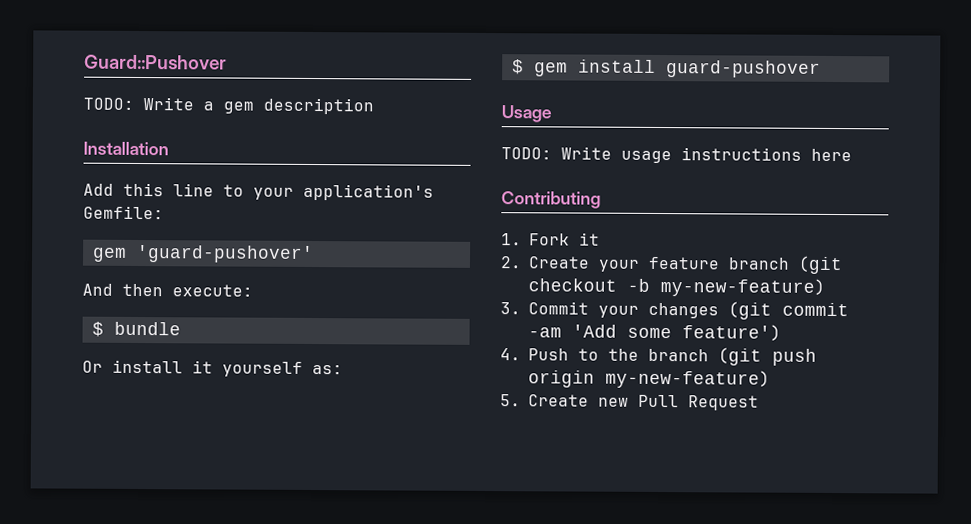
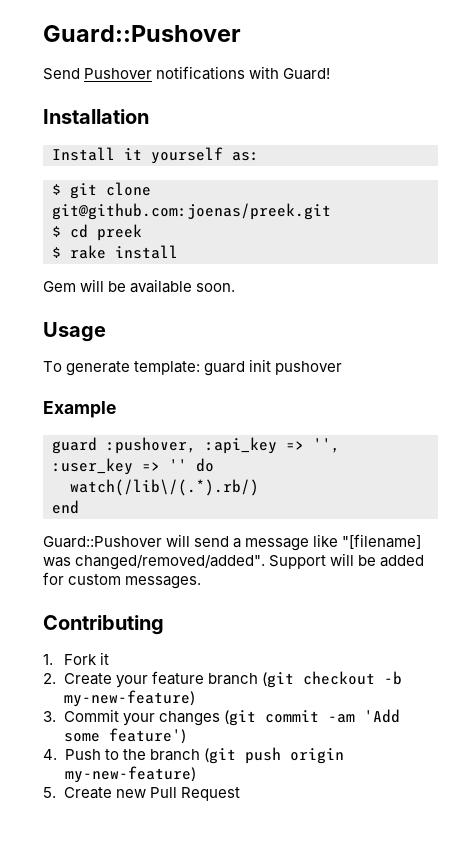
- TODO: Write a gem description
+ Send Pushover notifications with Guard!
  Installation
- Add this line to your application's Gemfile:
- gem 'guard-pushover'
- And then execute:
- $ bundle
- Or install it yourself as:
- $ gem install guard-pushover
+ Install it yourself as:
+ $ git clone git@github.com:joenas/preek.git
+ $ cd preek
+ $ rake install
+ Gem will be available soon.
  Usage
- TODO: Write usage instructions here
+ To generate template: guard init pushover
+ Example
+ guard :pushover, :api_key => '', :user_key => '' do
+ watch(/lib\/(.*).rb/)
+ end
+ Guard::Pushover will send a message like "[filename] was changed/removed/added". Support will be added for custom messages.

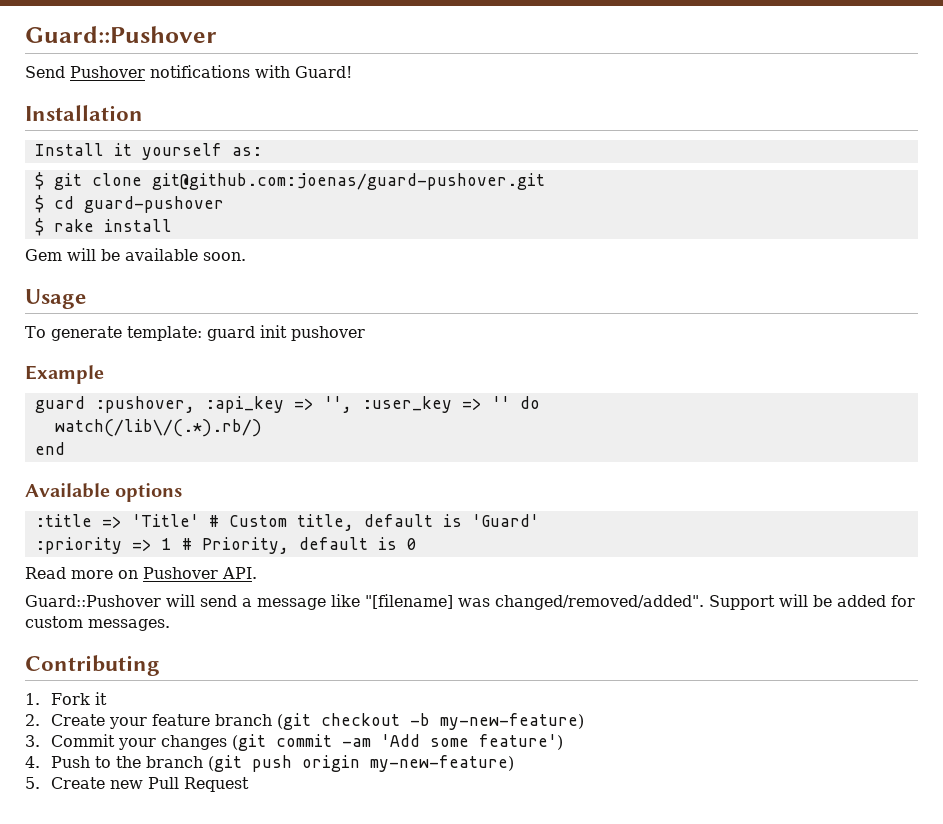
- $ git clone git@github.com:joenas/preek.git
+ $ git clone git@github.com:joenas/guard-pushover.git
- $ cd preek
+ $ cd guard-pushover
+ Available options
+ :title => 'Title' # Custom title, default is 'Guard'
+ :priority => 1 # Priority, default is 0
+ Read more on Pushover API.

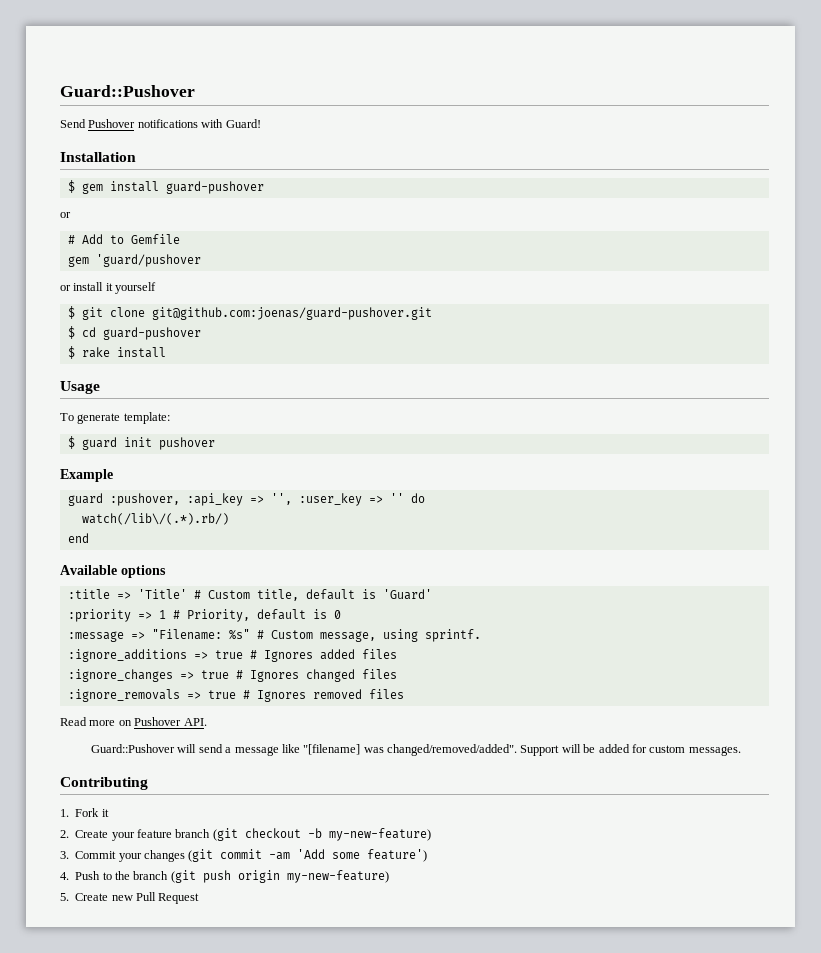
- Install it yourself as:
+ $ gem install guard-pushover
+ or
+ # Add to Gemfile
+ gem 'guard/pushover
+ or install it yourself
- Gem will be available soon.
- To generate template: guard init pushover
+ To generate template:
+ $ guard init pushover
+ :message => "Filename: %s" # Custom message, using sprintf.
+ :ignore_additions => true # Ignores added files
+ :ignore_changes => true # Ignores changed files
+ :ignore_removals => true # Ignores removed files

